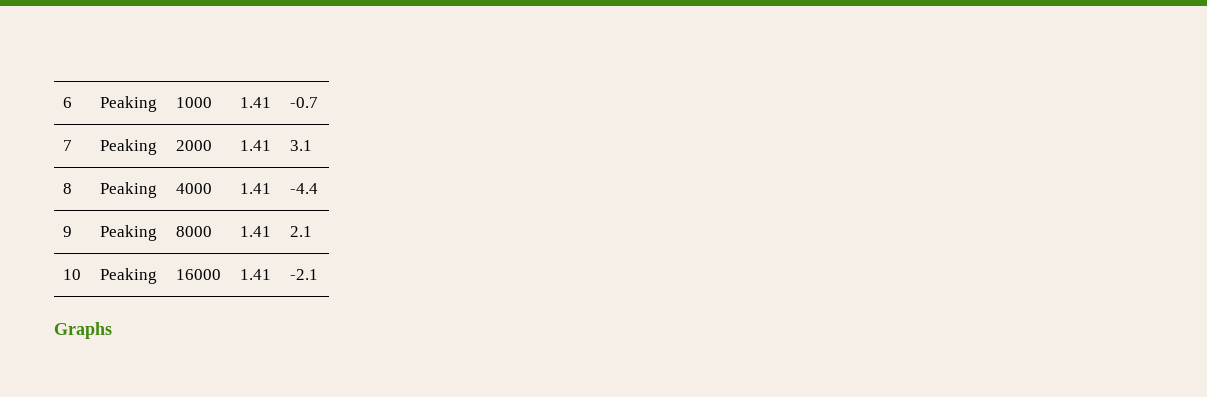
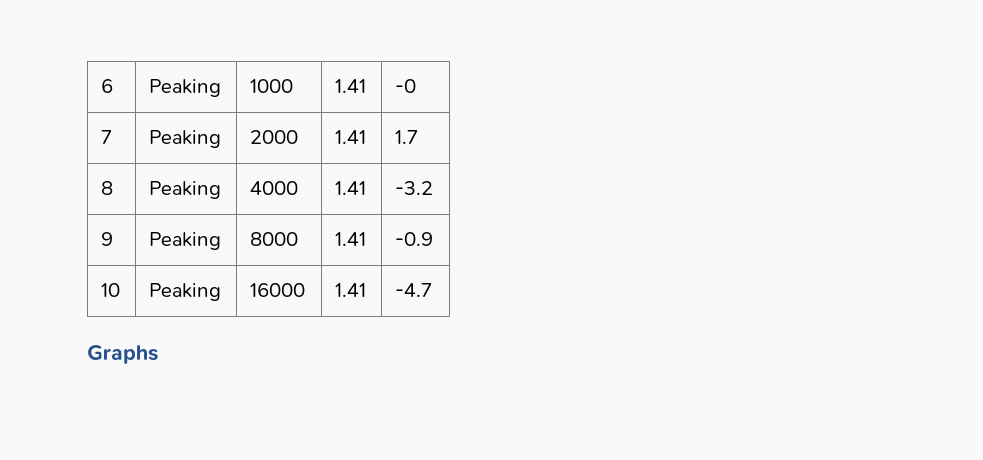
- 6 | Peaking | 1000 | 1.41 | -0.7
+ 6 | Peaking | 1000 | 1.41 | -0
- 7 | Peaking | 2000 | 1.41 | 3.1
+ 7 | Peaking | 2000 | 1.41 | 1.7
- 8 | Peaking | 4000 | 1.41 | -4.4
+ 8 | Peaking | 4000 | 1.41 | -3.2
- 9 | Peaking | 8000 | 1.41 | 2.1
+ 9 | Peaking | 8000 | 1.41 | -0.9
- 10 | Peaking | 16000 | 1.41 | -2.1
+ 10 | Peaking | 16000 | 1.41 | -4.7

